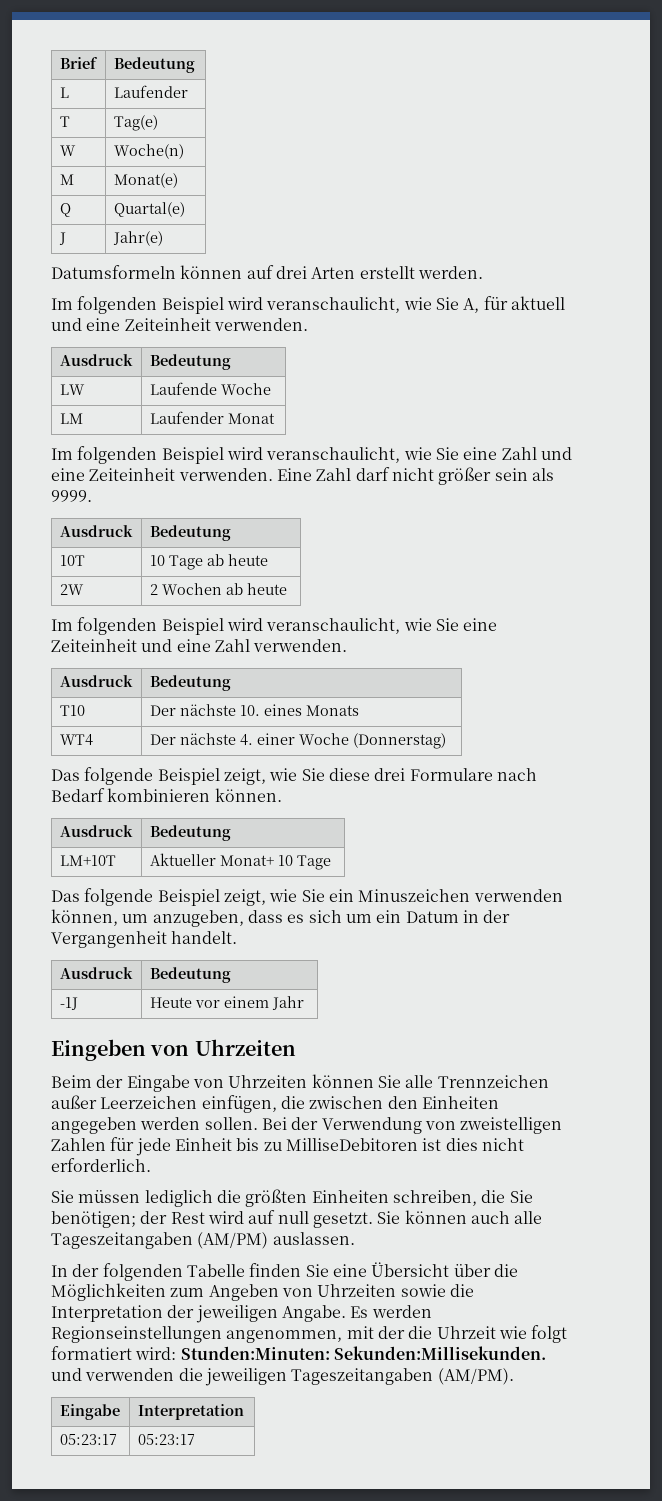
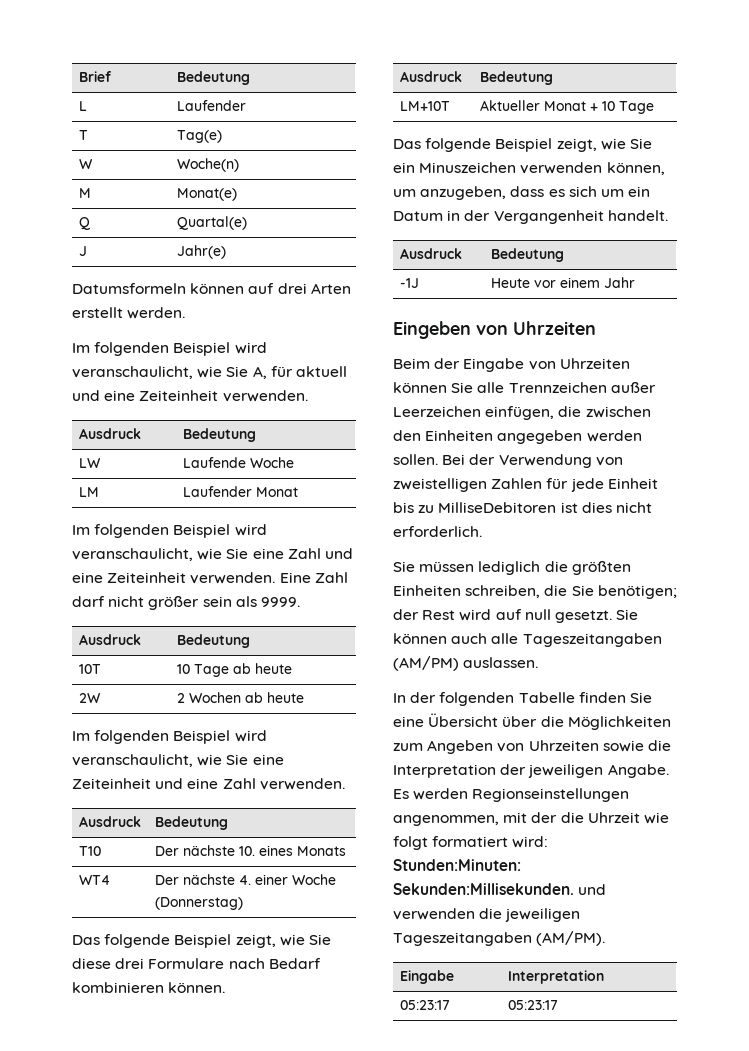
- LM+10T | Aktueller Monat+ 10 Tage
+ LM+10T | Aktueller Monat + 10 Tage

